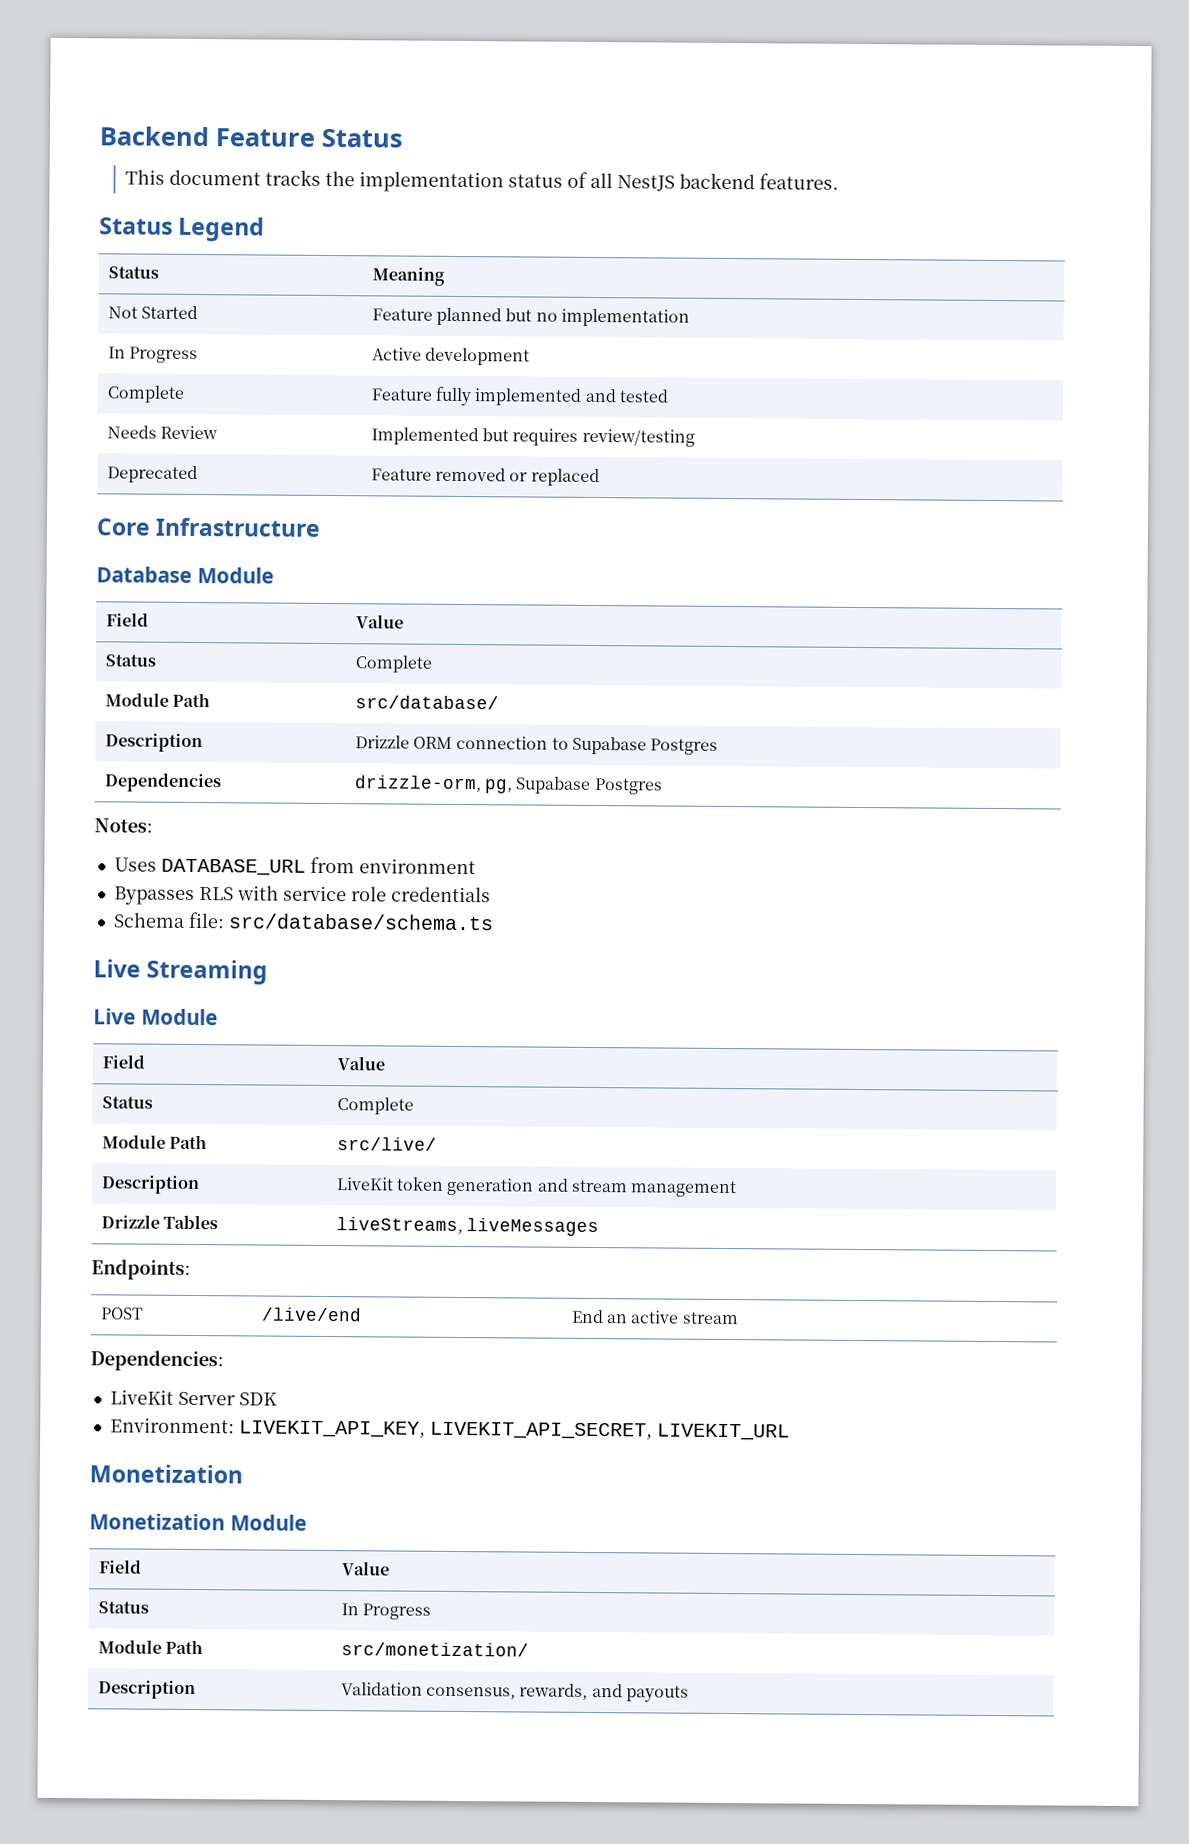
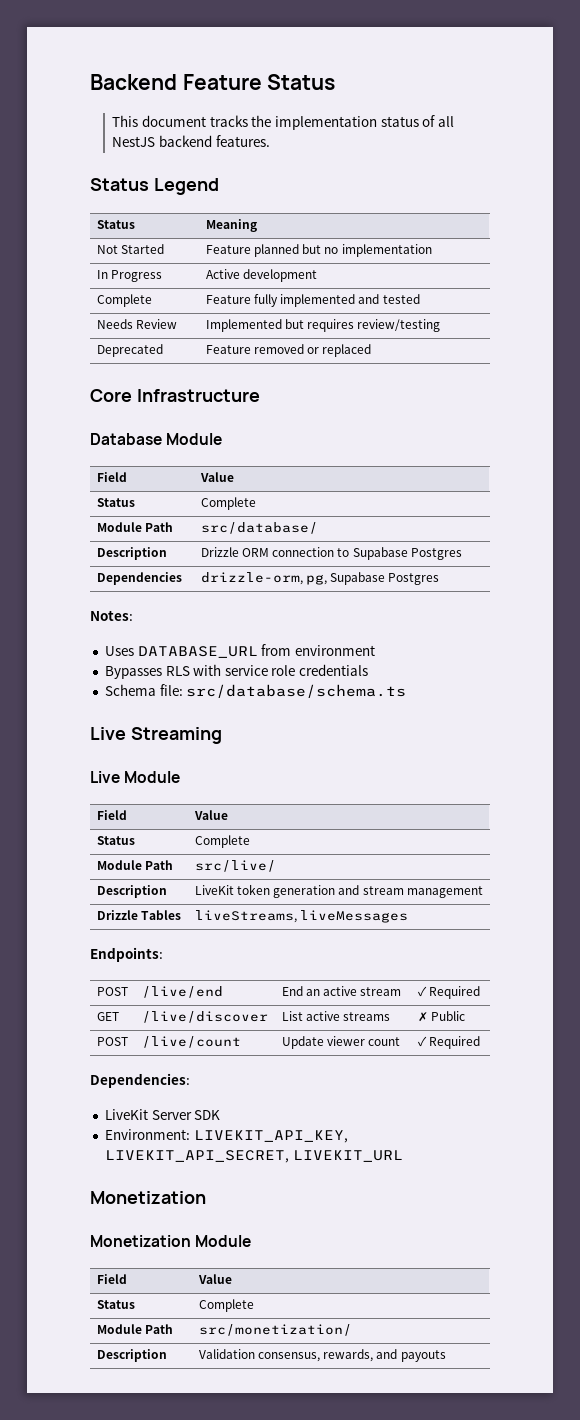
- POST | /live/end | End an active stream
+ POST | /live/end | End an active stream | ✓ Required
+ GET | /live/discover | List active streams | ✗ Public
+ POST | /live/count | Update viewer count | ✓ Required
  Monetization Module
  Field | Value
- Status | In Progress
+ Status | Complete

